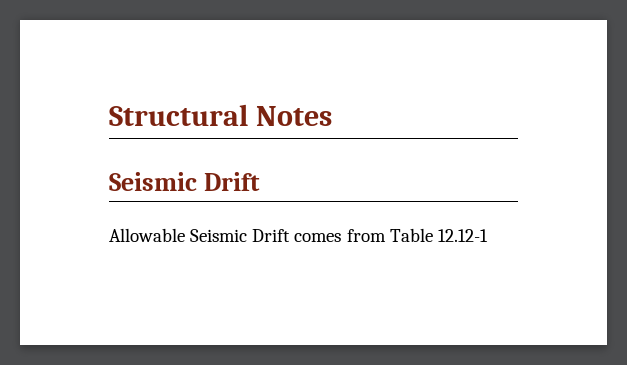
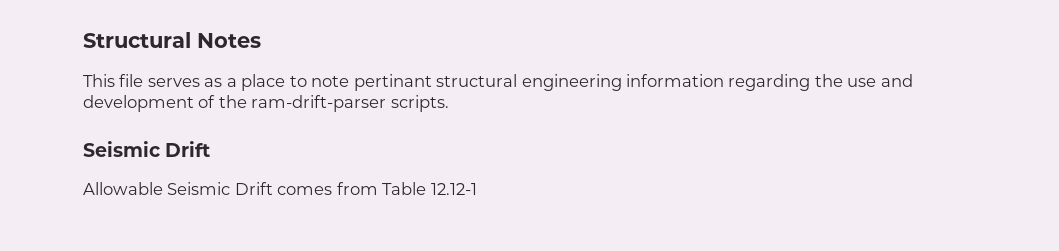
+ This file serves as a place to note pertinant structural engineering information regarding the use and development of the ram-drift-parser scripts.

